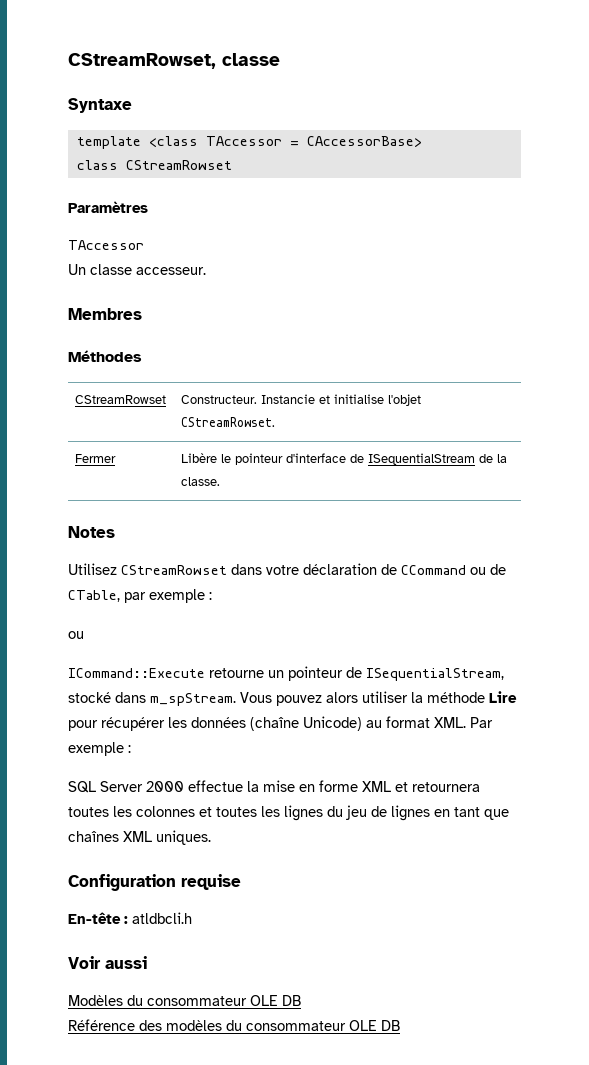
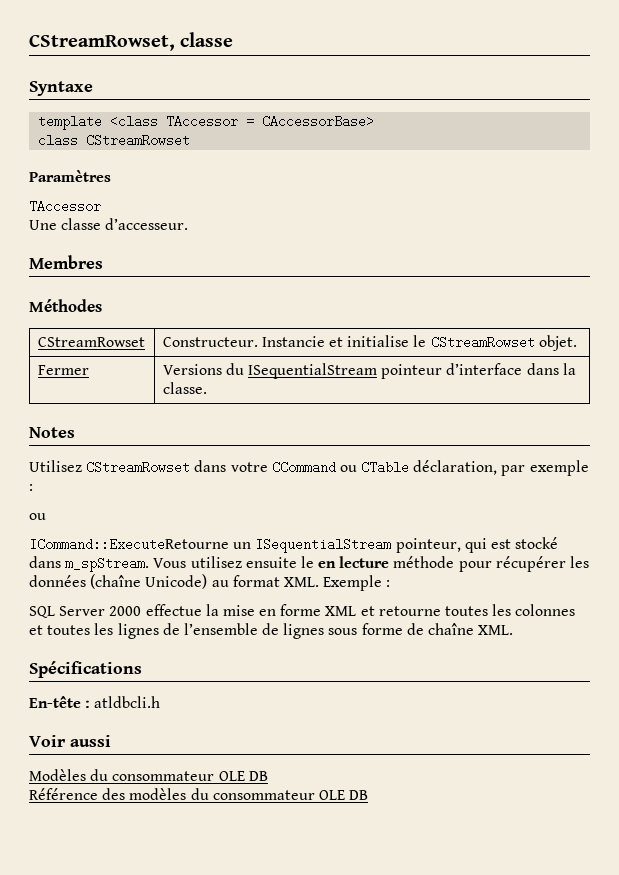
- Un classe accesseur.
+ Une classe d’accesseur.
- CStreamRowset | Constructeur. Instancie et initialise l'objet CStreamRowset.
- Fermer | Libère le pointeur d'interface de ISequentialStream de la classe.
+ CStreamRowset | Constructeur. Instancie et initialise le CStreamRowset objet.
+ Fermer | Versions du ISequentialStream pointeur d’interface dans la classe.
- Utilisez CStreamRowset dans votre déclaration de CCommand ou de CTable, par exemple :
+ Utilisez CStreamRowset dans votre CCommand ou CTable déclaration, par exemple :
  ou
- ICommand::Execute retourne un pointeur de ISequentialStream, stocké dans m_spStream. Vous pouvez alors utiliser la méthode Lire pour récupérer les données (chaîne Unicode) au format XML. Par exemple :
+ ICommand::ExecuteRetourne un ISequentialStream pointeur, qui est stocké dans m_spStream. Vous utilisez ensuite le en lecture méthode pour récupérer les données (chaîne Unicode) au format XML. Exemple :
- SQL Server 2000 effectue la mise en forme XML et retournera toutes les colonnes et toutes les lignes du jeu de lignes en tant que chaînes XML uniques.
- Configuration requise
+ SQL Server 2000 effectue la mise en forme XML et retourne toutes les colonnes et toutes les lignes de l’ensemble de lignes sous forme de chaîne XML.
+ Spécifications

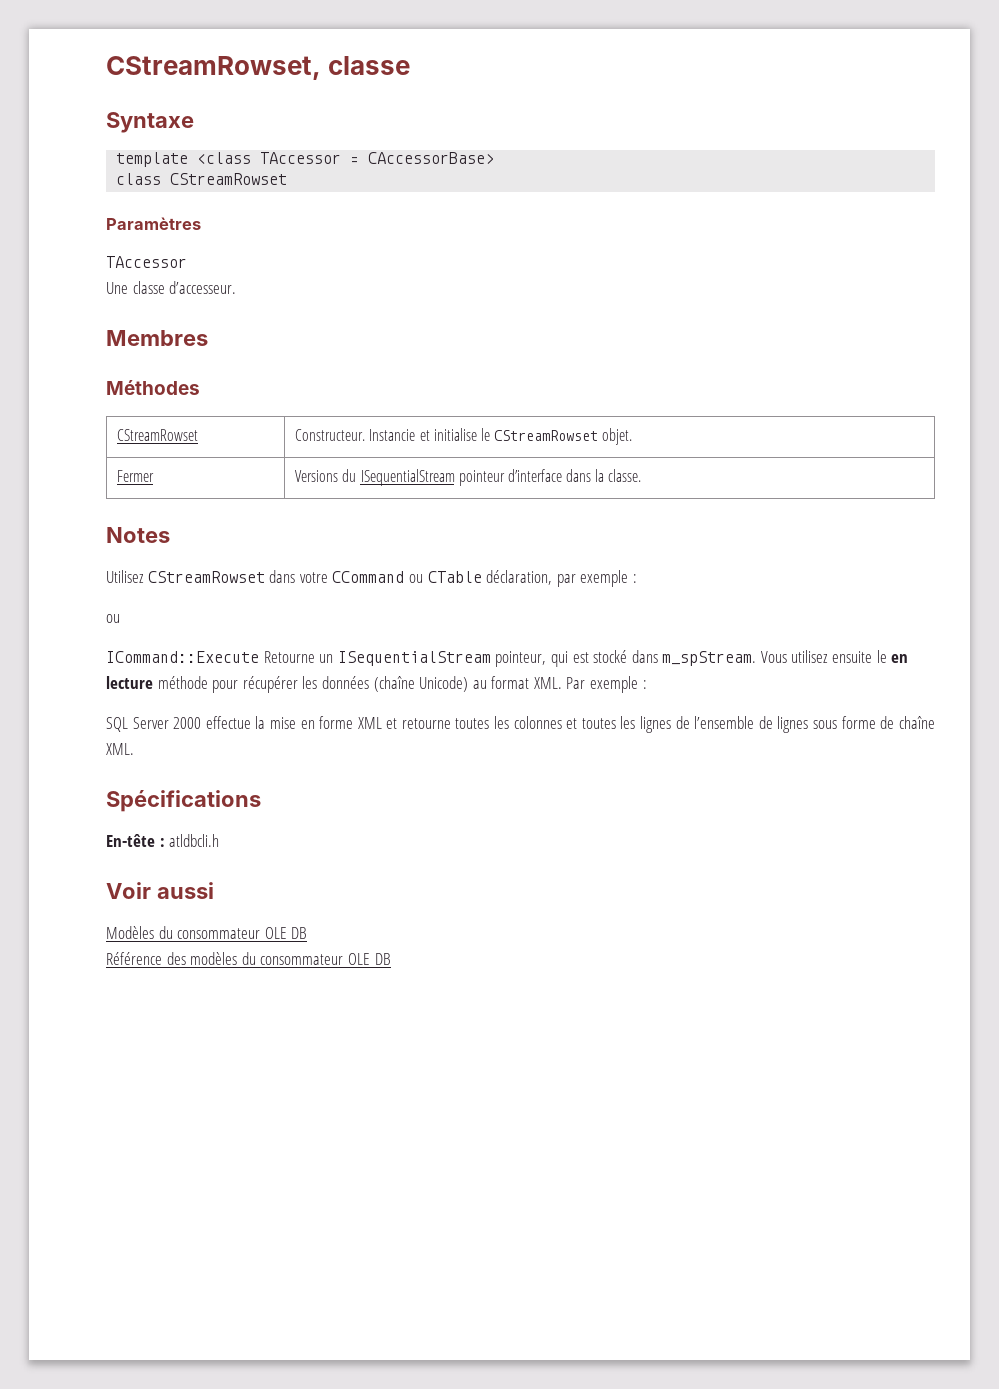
- ICommand::ExecuteRetourne un ISequentialStream pointeur, qui est stocké dans m_spStream.
+ ICommand::Execute Retourne un ISequentialStream pointeur, qui est stocké dans m_spStream.
- Vous utilisez ensuite le en lecture méthode pour récupérer les données (chaîne Unicode) au format XML. Exemple :
+ Vous utilisez ensuite le en lecture méthode pour récupérer les données (chaîne Unicode) au format XML. Par exemple :

